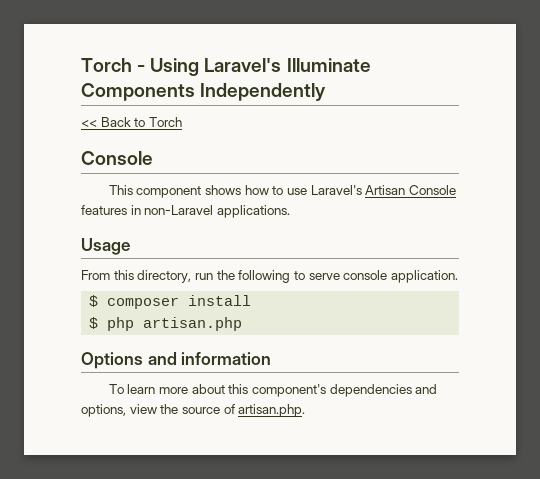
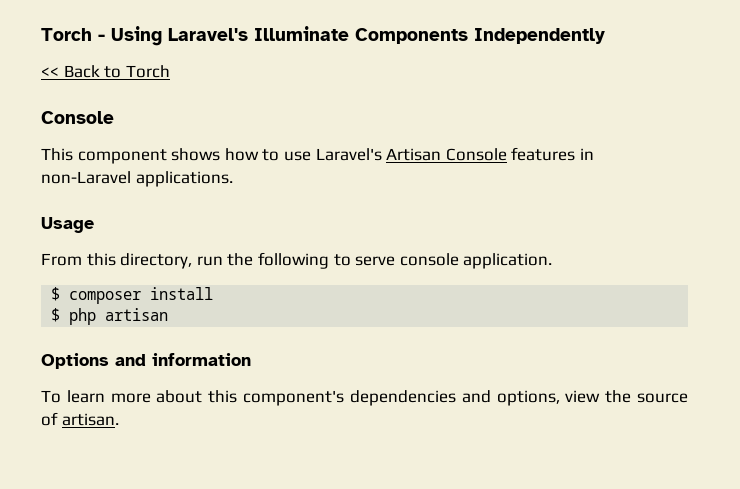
- $ php artisan.php
+ $ php artisan
- To learn more about this component's dependencies and options, view the source of artisan.php.
+ To learn more about this component's dependencies and options, view the source of artisan.

